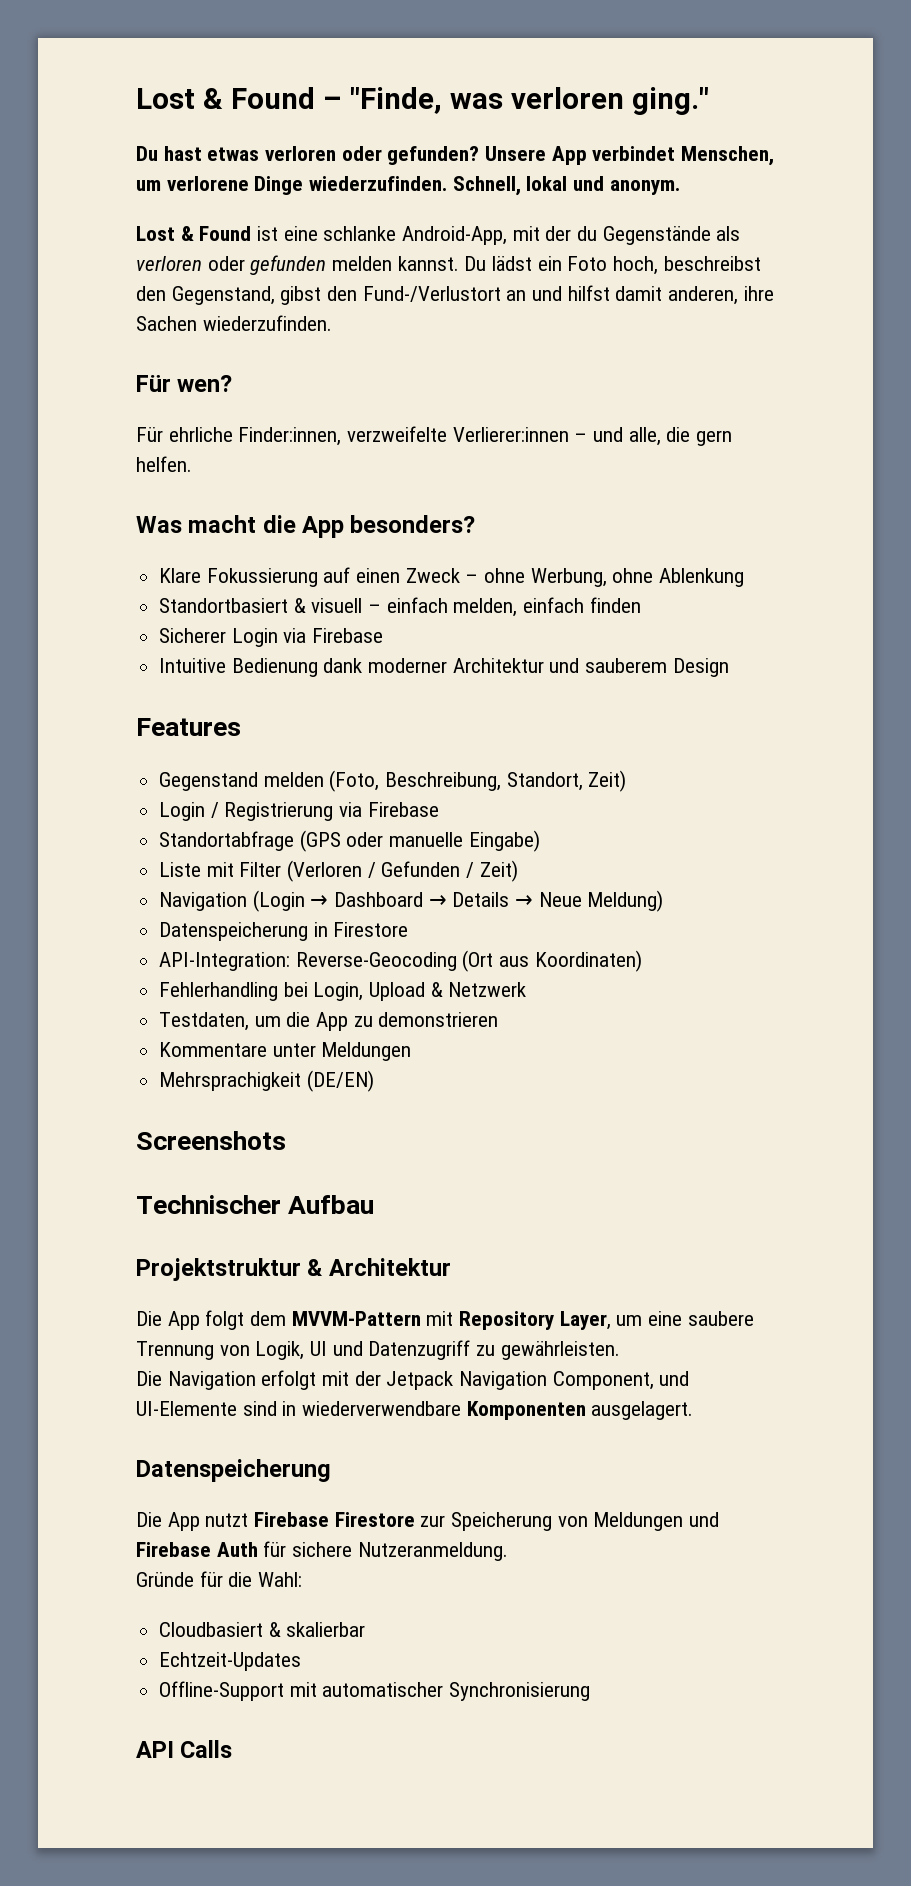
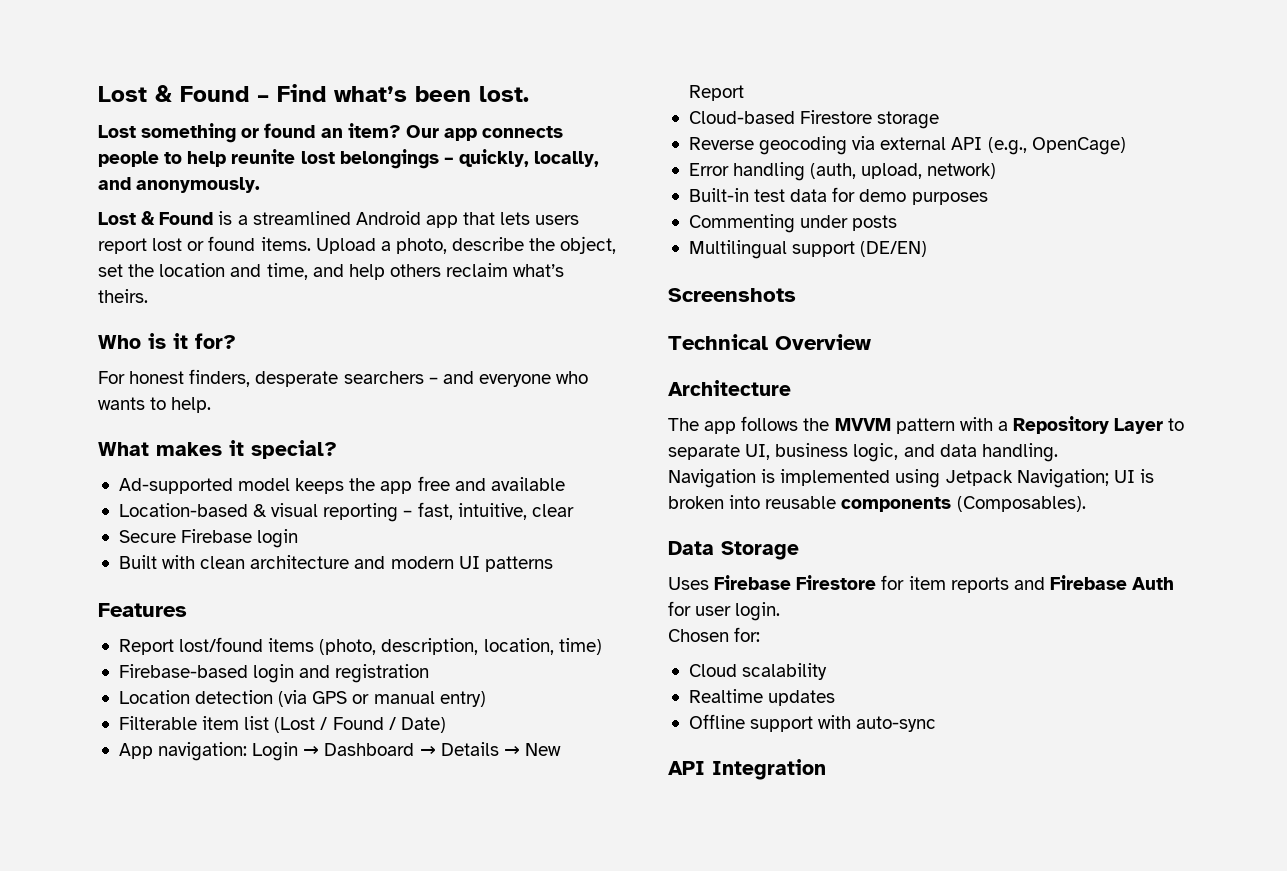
- Lost & Found – "Finde, was verloren ging."
- Du hast etwas verloren oder gefunden? Unsere App verbindet Menschen, um verlorene Dinge wiederzufinden. Schnell, lokal und anonym.
- Lost & Found ist eine schlanke Android-App, mit der du Gegenstände als verloren oder gefunden melden kannst. Du lädst ein Foto hoch, beschreibst den Gegenstand, gibst den Fund-/Verlustort an und hilfst damit anderen, ihre Sachen wiederzufinden.
- Für wen?
- Für ehrliche Finder:innen, verzweifelte Verlierer:innen – und alle, die gern helfen.
- Was macht die App besonders?
- Klare Fokussierung auf einen Zweck – ohne Werbung, ohne Ablenkung
- Standortbasiert & visuell – einfach melden, einfach finden
- Sicherer Login via Firebase
- Intuitive Bedienung dank moderner Architektur und sauberem Design
+ Lost & Found – Find what’s been lost.
+ Lost something or found an item? Our app connects people to help reunite lost belongings – quickly, locally, and anonymously.
+ Lost & Found is a streamlined Android app that lets users report lost or found items. Upload a photo, describe the object, set the location and time, and help others reclaim what’s theirs.
+ Who is it for?
+ For honest finders, desperate searchers – and everyone who wants to help.
+ What makes it special?
+ Ad-supported model keeps the app free and available
+ Location-based & visual reporting – fast, intuitive, clear
+ Secure Firebase login
+ Built with clean architecture and modern UI patterns
  Features
- Gegenstand melden (Foto, Beschreibung, Standort, Zeit)
- Login / Registrierung via Firebase
- Standortabfrage (GPS oder manuelle Eingabe)
- Liste mit Filter (Verloren / Gefunden / Zeit)
- Navigation (Login → Dashboard → Details → Neue Meldung)
- Datenspeicherung in Firestore
- API-Integration: Reverse-Geocoding (Ort aus Koordinaten)
- Fehlerhandling bei Login, Upload & Netzwerk
- Testdaten, um die App zu demonstrieren
- Kommentare unter Meldungen
- Mehrsprachigkeit (DE/EN)
+ Report lost/found items (photo, description, location, time)
+ Firebase-based login and registration
+ Location detection (via GPS or manual entry)
+ Filterable item list (Lost / Found / Date)
+ App navigation: Login → Dashboard → Details → New Report
+ Cloud-based Firestore storage
+ Reverse geocoding via external API (e.g., OpenCage)
+ Error handling (auth, upload, network)
+ Built-in test data for demo purposes
+ Commenting under posts
+ Multilingual support (DE/EN)
  Screenshots
- Technischer Aufbau
- Projektstruktur & Architektur
- Die App folgt dem MVVM-Pattern mit Repository Layer, um eine saubere Trennung von Logik, UI und Datenzugriff zu gewährleisten.
- Die Navigation erfolgt mit der Jetpack Navigation Component, und UI-Elemente sind in wiederverwendbare Komponenten ausgelagert.
- Datenspeicherung
- Die App nutzt Firebase Firestore zur Speicherung von Meldungen und Firebase Auth für sichere Nutzeranmeldung.
- Gründe für die Wahl:
- Cloudbasiert & skalierbar
- Echtzeit-Updates
- Offline-Support mit automatischer Synchronisierung
- API Calls
+ Technical Overview
+ Architecture
+ The app follows the MVVM pattern with a Repository Layer to separate UI, business logic, and data handling.
+ Navigation is implemented using Jetpack Navigation; UI is broken into reusable components (Composables).
+ Data Storage
+ Uses Firebase Firestore for item reports and Firebase Auth for user login.
+ Chosen for:
+ Cloud scalability
+ Realtime updates
+ Offline support with auto-sync
+ API Integration

